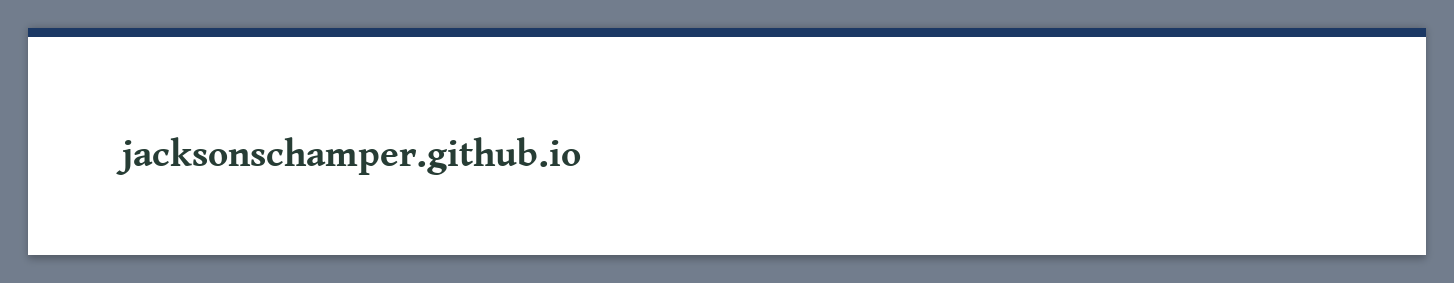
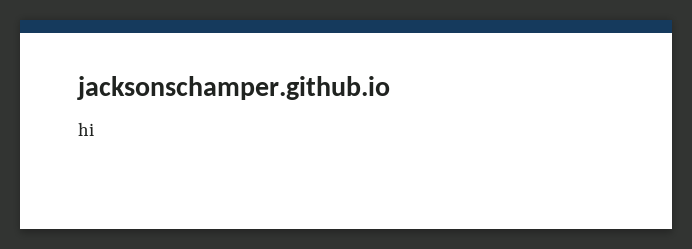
+ hi

